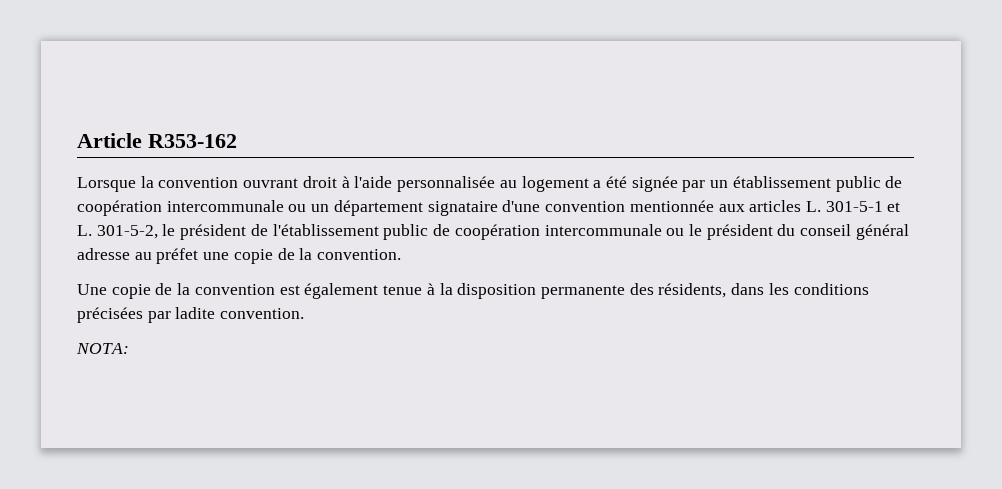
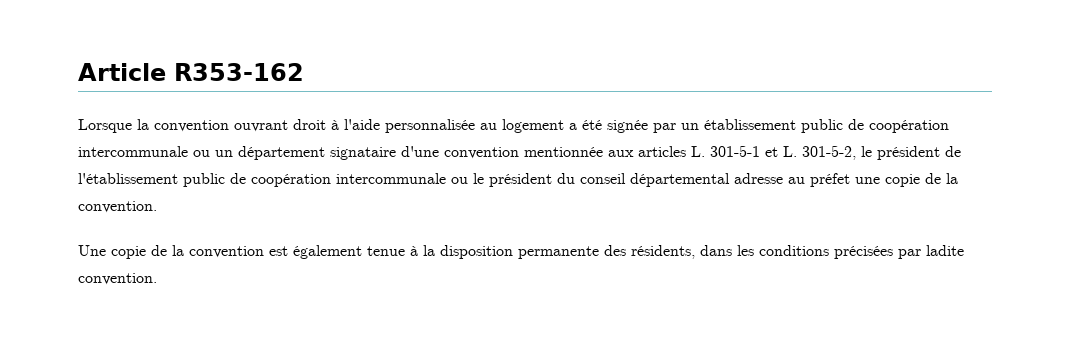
- Lorsque la convention ouvrant droit à l'aide personnalisée au logement a été signée par un établissement public de coopération intercommunale ou un département signataire d'une convention mentionnée aux articles L. 301-5-1 et L. 301-5-2, le président de l'établissement public de coopération intercommunale ou le président du conseil général adresse au préfet une copie de la convention.
+ Lorsque la convention ouvrant droit à l'aide personnalisée au logement a été signée par un établissement public de coopération intercommunale ou un département signataire d'une convention mentionnée aux articles L. 301-5-1 et L. 301-5-2, le président de l'établissement public de coopération intercommunale ou le président du conseil départemental adresse au préfet une copie de la convention.
- NOTA:

